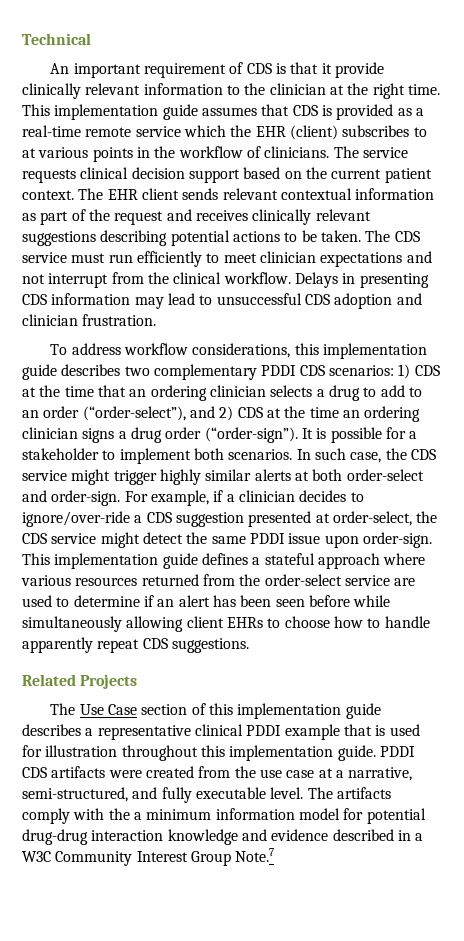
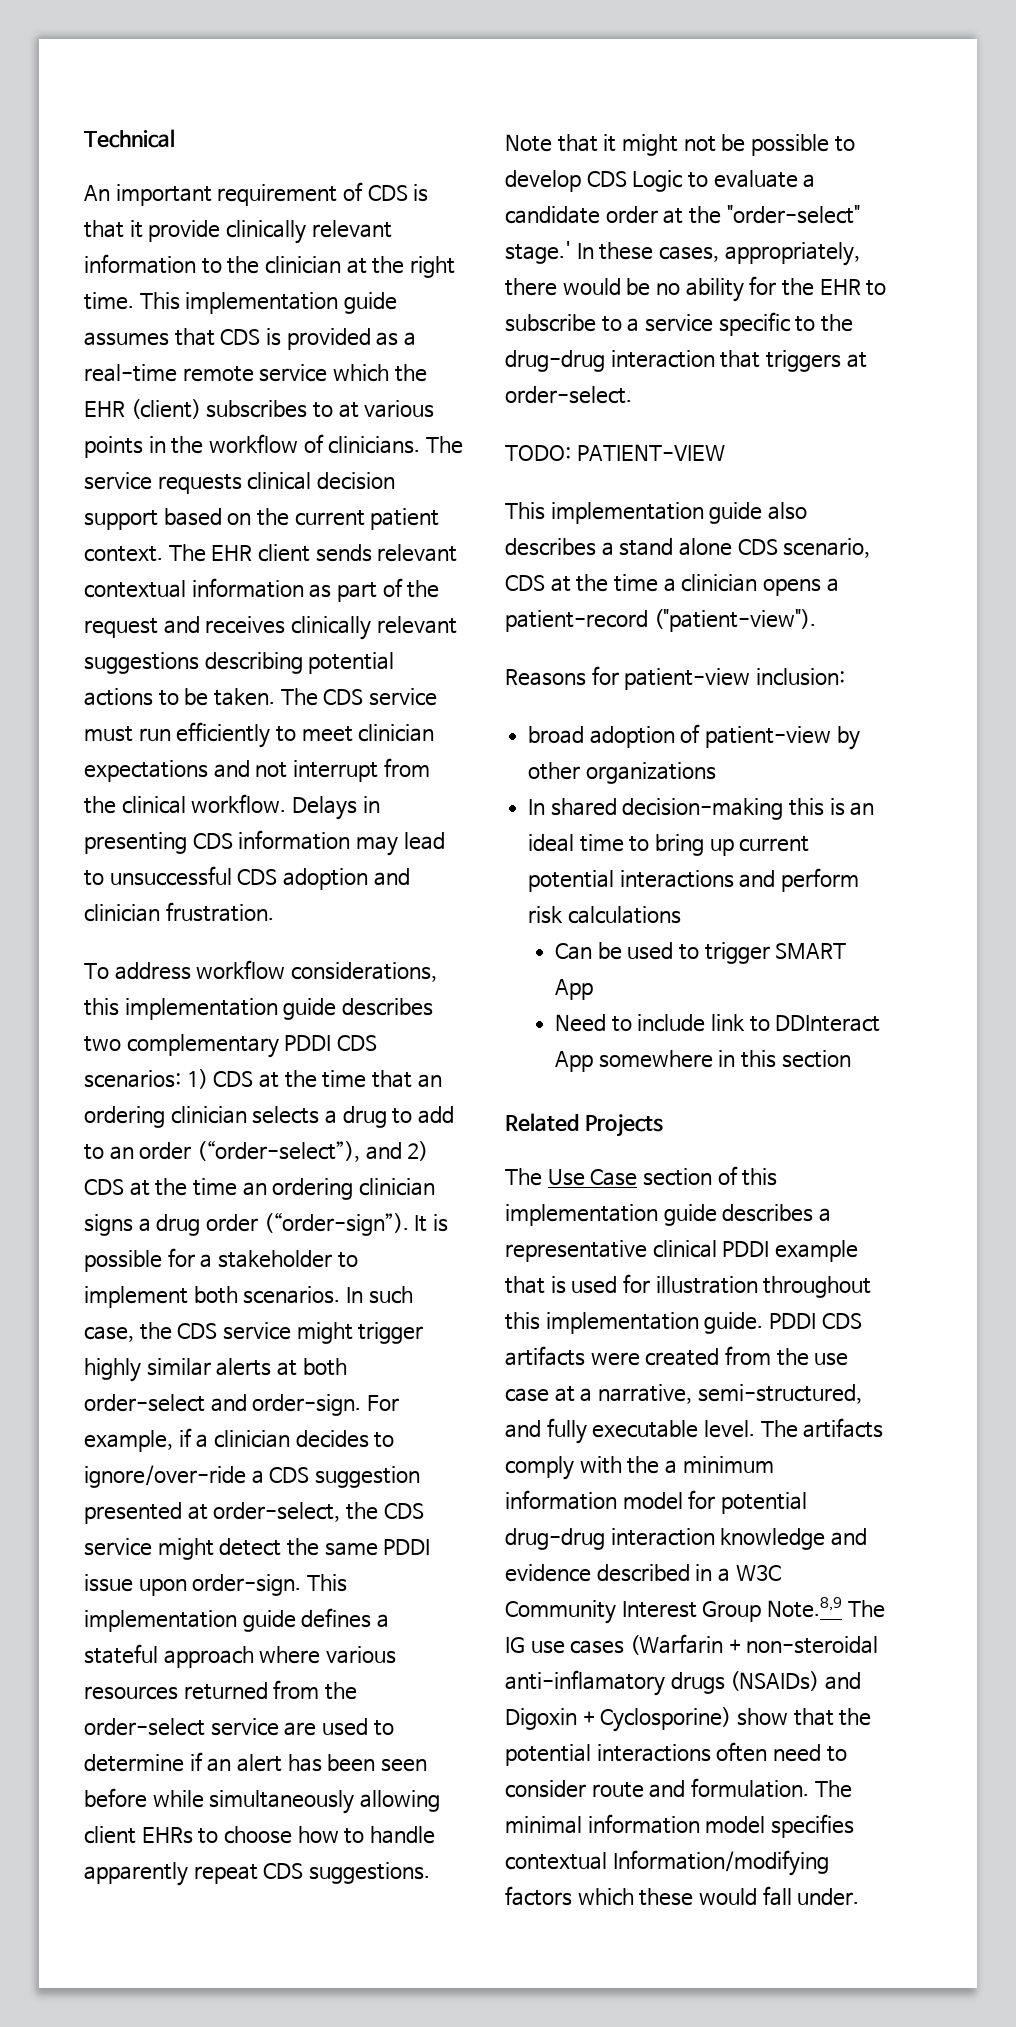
+ Note that it might not be possible to develop CDS Logic to evaluate a candidate order at the "order-select" stage.' In these cases, appropriately, there would be no ability for the EHR to subscribe to a service specific to the drug-drug interaction that triggers at order-select.
+ TODO: PATIENT-VIEW
+ This implementation guide also describes a stand alone CDS scenario, CDS at the time a clinician opens a patient-record ("patient-view").
+ Reasons for patient-view inclusion:
+ broad adoption of patient-view by other organizations
+ In shared decision-making this is an ideal time to bring up current potential interactions and perform risk calculations
+ Can be used to trigger SMART App
+ Need to include link to DDInteract App somewhere in this section
- The artifacts comply with the a minimum information model for potential drug-drug interaction knowledge and evidence described in a W3C Community Interest Group Note.7
+ The artifacts comply with the a minimum information model for potential drug-drug interaction knowledge and evidence described in a W3C Community Interest Group Note.8,9 The IG use cases (Warfarin + non-steroidal anti-inflamatory drugs (NSAIDs) and Digoxin + Cyclosporine) show that the potential interactions often need to consider route and formulation. The minimal information model specifies contextual Information/modifying factors which these would fall under.

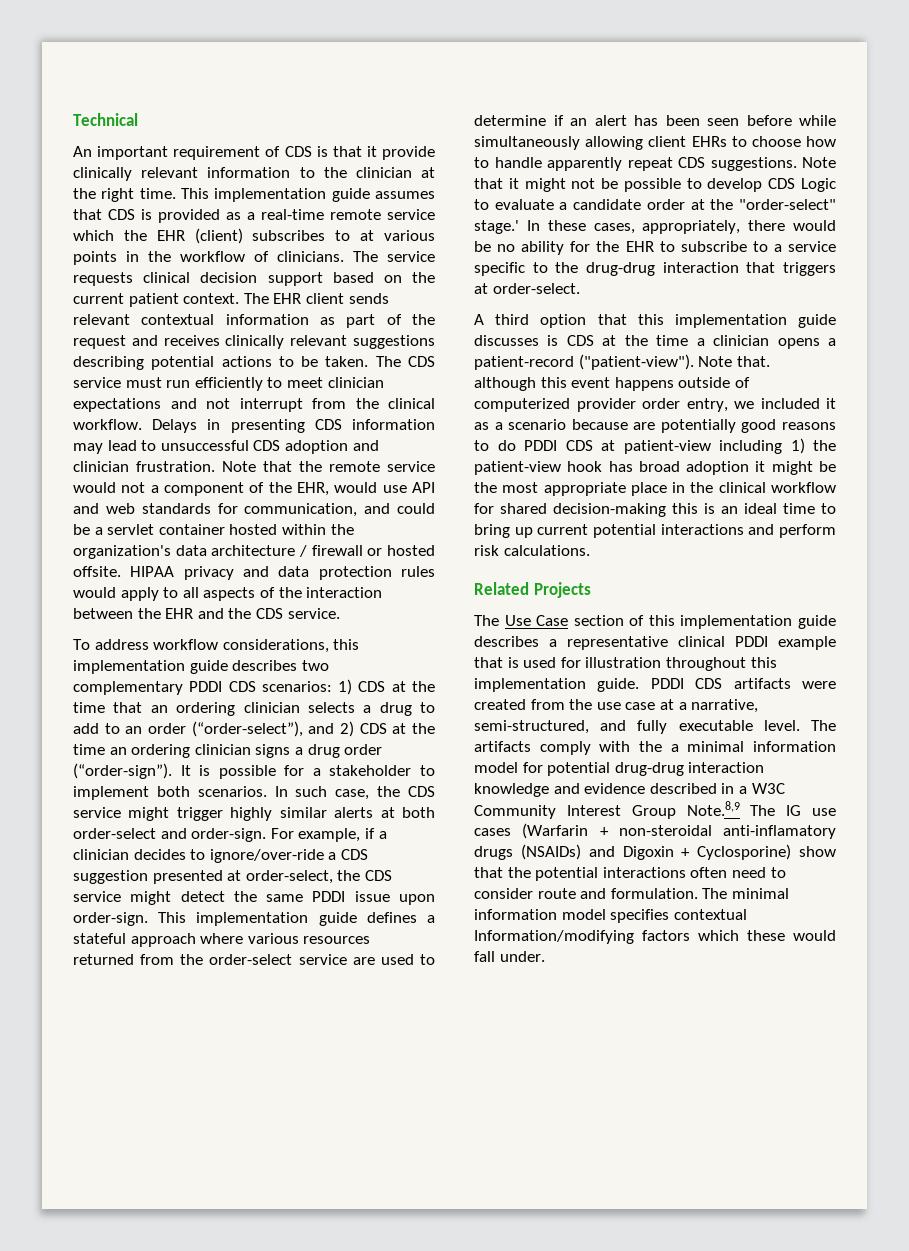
+ Note that the remote service would not a component of the EHR, would use API and web standards for communication, and could be a servlet container hosted within the organization's data architecture / firewall or hosted offsite. HIPAA privacy and data protection rules would apply to all aspects of the interaction between the EHR and the CDS service.
- TODO: PATIENT-VIEW
- This implementation guide also describes a stand alone CDS scenario, CDS at the time a clinician opens a patient-record ("patient-view").
- Reasons for patient-view inclusion:
- broad adoption of patient-view by other organizations
- In shared decision-making this is an ideal time to bring up current potential interactions and perform risk calculations
- Can be used to trigger SMART App
- Need to include link to DDInteract App somewhere in this section
+ A third option that this implementation guide discusses is CDS at the time a clinician opens a patient-record ("patient-view"). Note that. although this event happens outside of computerized provider order entry, we included it as a scenario because are potentially good reasons to do PDDI CDS at patient-view including 1) the patient-view hook has broad adoption it might be the most appropriate place in the clinical workflow for shared decision-making this is an ideal time to bring up current potential interactions and perform risk calculations.
- The artifacts comply with the a minimum information model for potential drug-drug interaction knowledge and evidence described in a W3C Community Interest Group Note.8,9 The IG use cases (Warfarin + non-steroidal anti-inflamatory drugs (NSAIDs) and Digoxin + Cyclosporine) show that the potential interactions often need to consider route and formulation.
+ The artifacts comply with the a minimal information model for potential drug-drug interaction knowledge and evidence described in a W3C Community Interest Group Note.8,9 The IG use cases (Warfarin + non-steroidal anti-inflamatory drugs (NSAIDs) and Digoxin + Cyclosporine) show that the potential interactions often need to consider route and formulation.

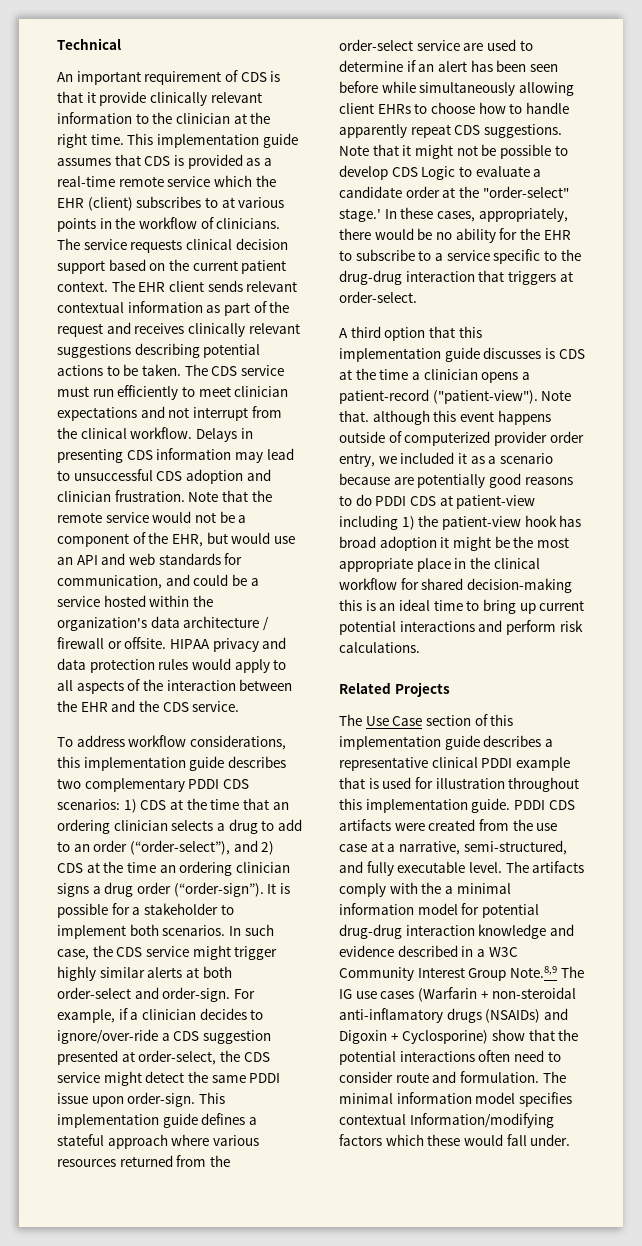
- Note that the remote service would not a component of the EHR, would use API and web standards for communication, and could be a servlet container hosted within the organization's data architecture / firewall or hosted offsite.
+ Note that the remote service would not be a component of the EHR, but would use an API and web standards for communication, and could be a service hosted within the organization's data architecture / firewall or offsite.

